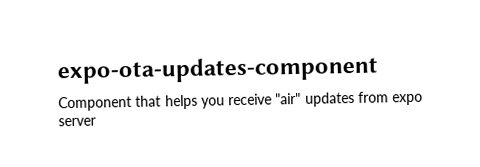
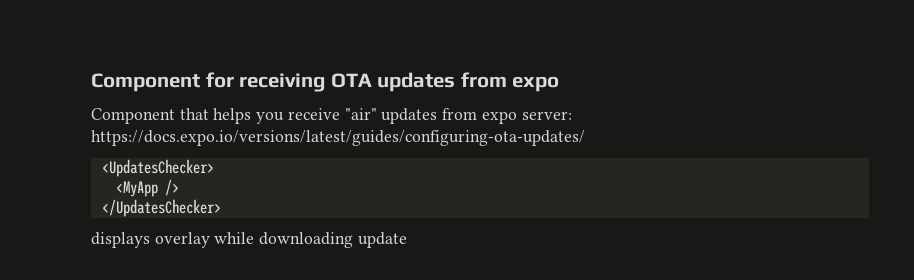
- expo-ota-updates-component
+ Component for receiving OTA updates from expo
- Component that helps you receive "air" updates from expo server
+ Component that helps you receive "air" updates from expo server: https://docs.expo.io/versions/latest/guides/configuring-ota-updates/
+ <UpdatesChecker>
+ <MyApp />
+ </UpdatesChecker>
+ displays overlay while downloading update

